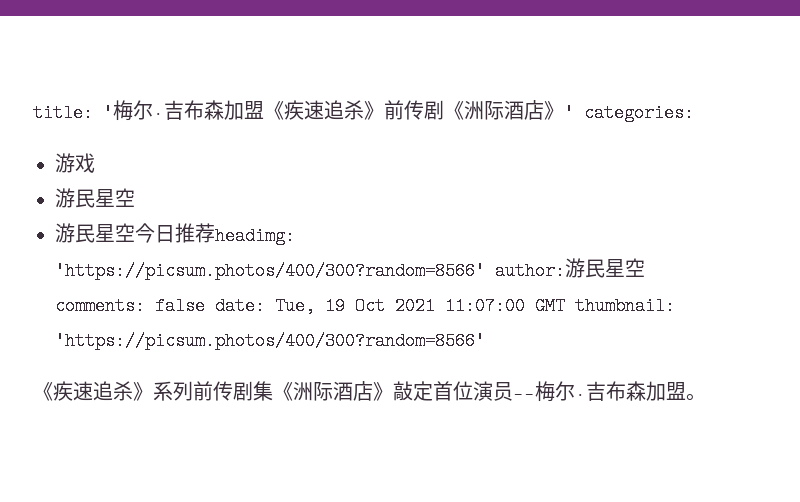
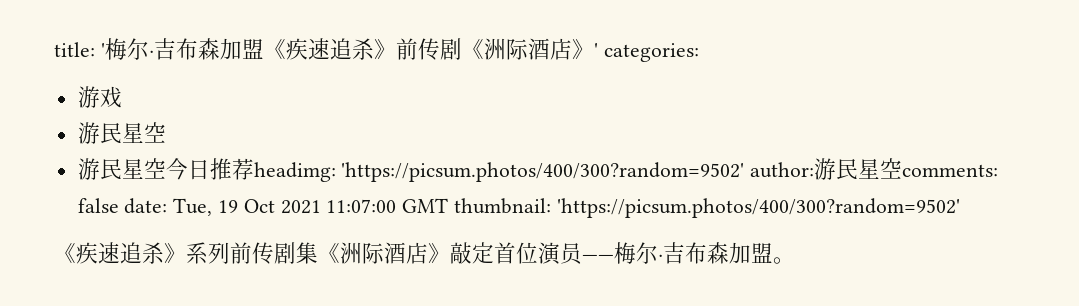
- 游民星空今日推荐headimg: 'https://picsum.photos/400/300?random=8566' author:游民星空comments: false date: Tue, 19 Oct 2021 11:07:00 GMT thumbnail: 'https://picsum.photos/400/300?random=8566'
+ 游民星空今日推荐headimg: 'https://picsum.photos/400/300?random=9502' author:游民星空comments: false date: Tue, 19 Oct 2021 11:07:00 GMT thumbnail: 'https://picsum.photos/400/300?random=9502'

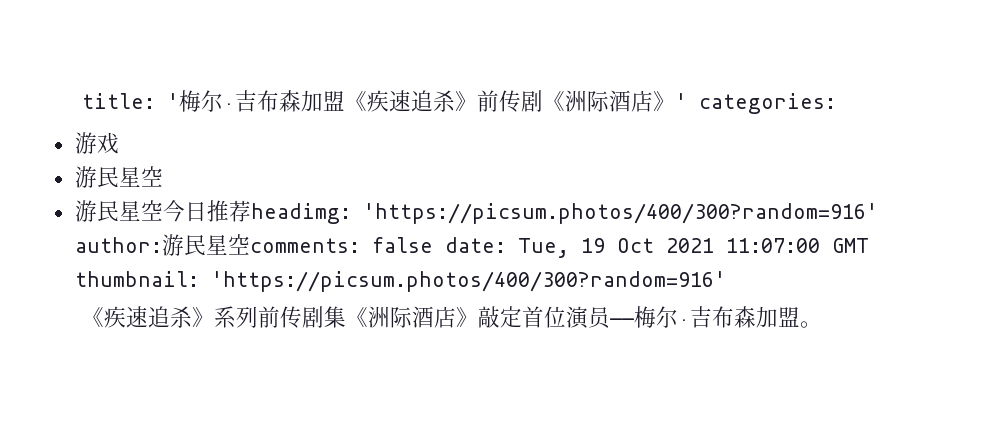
- 游民星空今日推荐headimg: 'https://picsum.photos/400/300?random=9502' author:游民星空comments: false date: Tue, 19 Oct 2021 11:07:00 GMT thumbnail: 'https://picsum.photos/400/300?random=9502'
+ 游民星空今日推荐headimg: 'https://picsum.photos/400/300?random=916' author:游民星空comments: false date: Tue, 19 Oct 2021 11:07:00 GMT thumbnail: 'https://picsum.photos/400/300?random=916'

